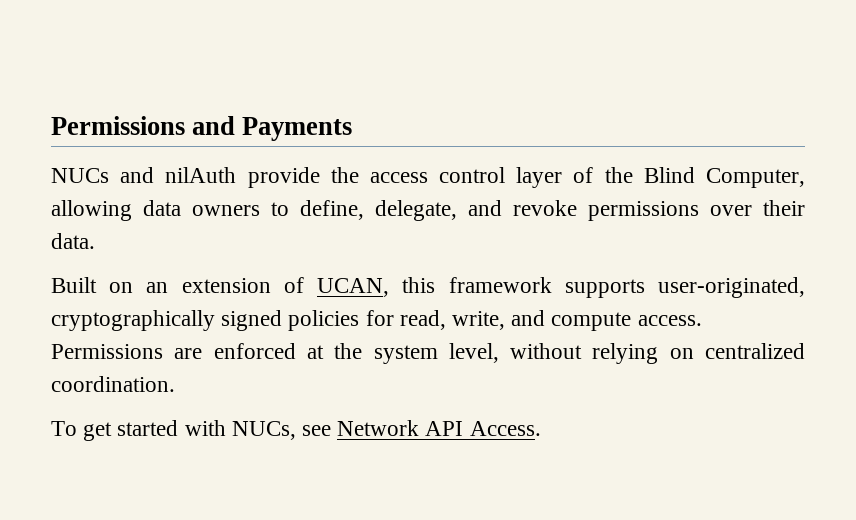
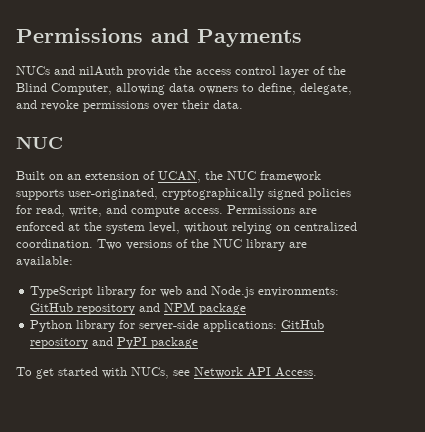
  NUCs and nilAuth provide the access control layer of the Blind Computer, allowing data owners to define, delegate, and revoke permissions over their data.
+ NUC
- Built on an extension of UCAN, this framework supports user-originated, cryptographically signed policies for read, write, and compute access.
+ Built on an extension of UCAN, the NUC framework supports user-originated, cryptographically signed policies for read, write, and compute access.
+ Two versions of the NUC library are available:
+ TypeScript library for web and Node.js environments: GitHub repository and NPM package
+ Python library for server-side applications: GitHub repository and PyPI package

